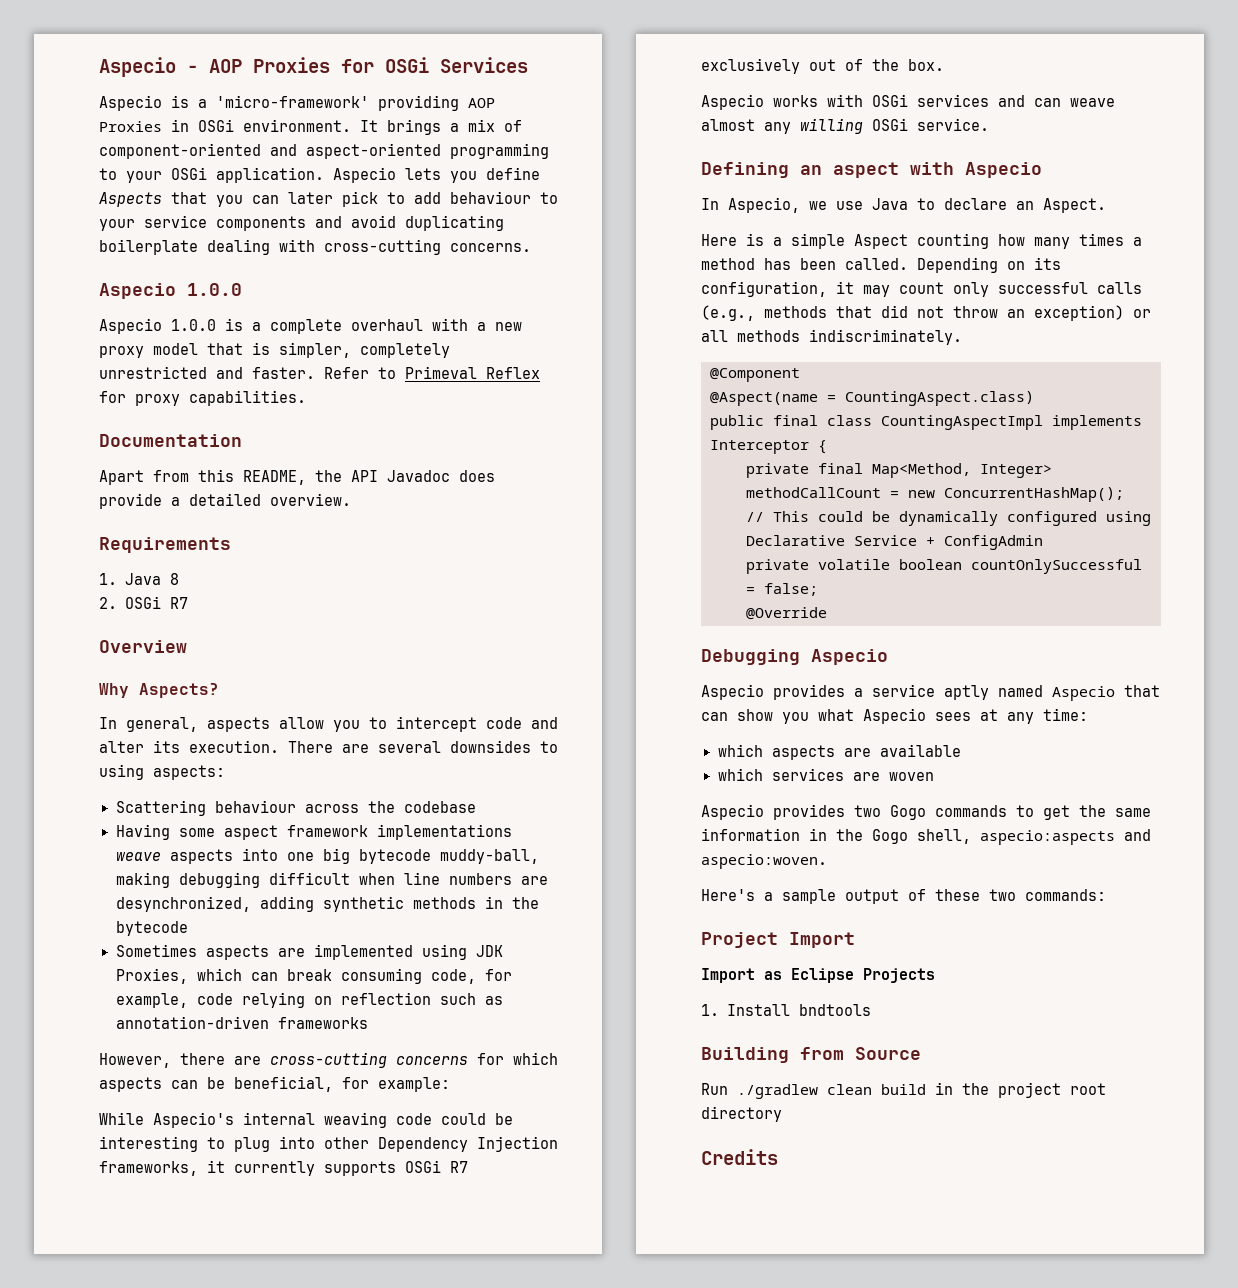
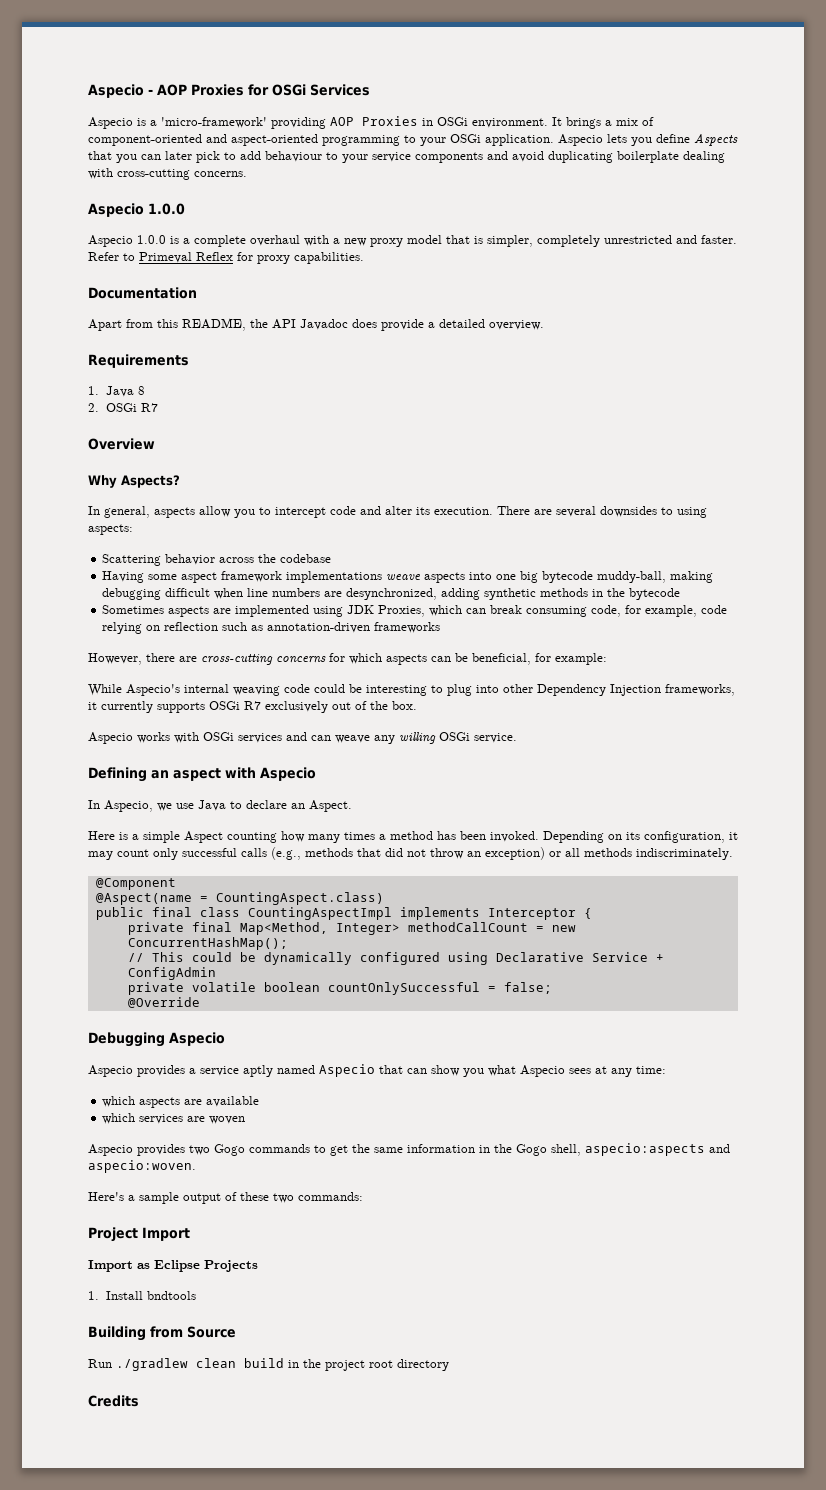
- Scattering behaviour across the codebase
+ Scattering behavior across the codebase
- Aspecio works with OSGi services and can weave almost any willing OSGi service.
+ Aspecio works with OSGi services and can weave any willing OSGi service.
- Here is a simple Aspect counting how many times a method has been called.
+ Here is a simple Aspect counting how many times a method has been invoked.

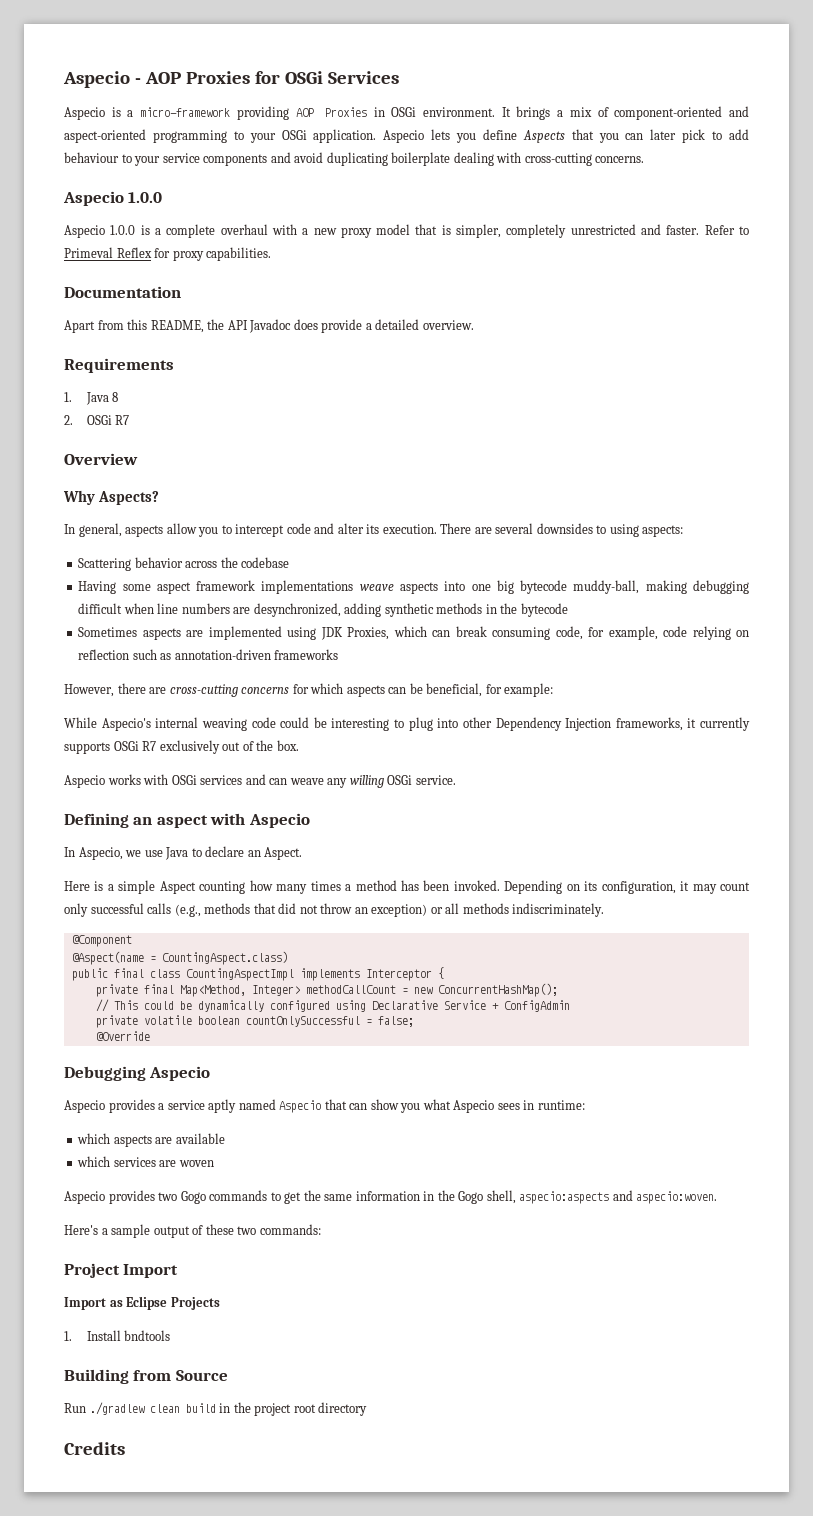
- Aspecio is a 'micro-framework' providing AOP Proxies in OSGi environment.
+ Aspecio is a micro-framework providing AOP Proxies in OSGi environment.
- Aspecio provides a service aptly named Aspecio that can show you what Aspecio sees at any time:
+ Aspecio provides a service aptly named Aspecio that can show you what Aspecio sees in runtime:

